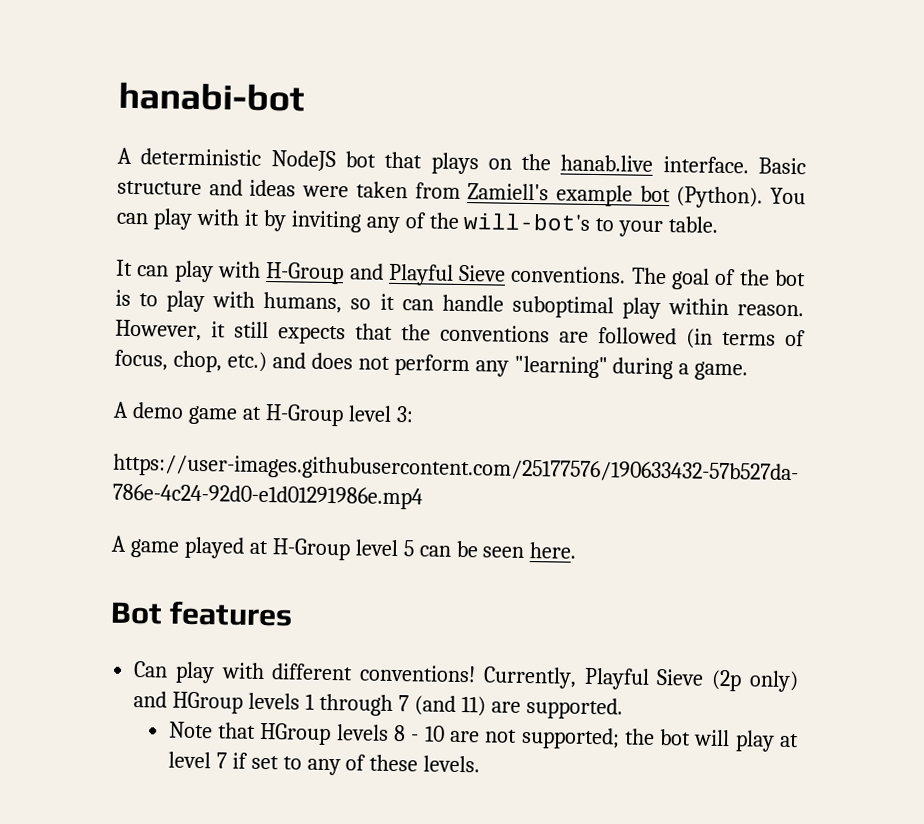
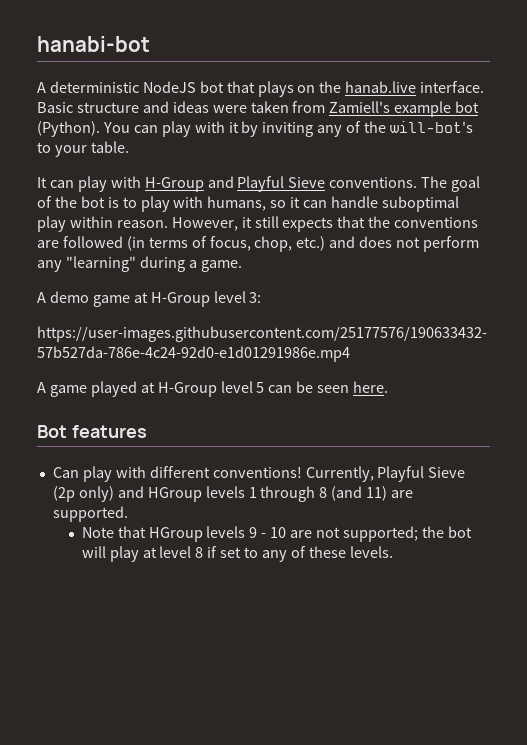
- Currently, Playful Sieve (2p only) and HGroup levels 1 through 7 (and 11) are supported.
+ Currently, Playful Sieve (2p only) and HGroup levels 1 through 8 (and 11) are supported.
- Note that HGroup levels 8 - 10 are not supported; the bot will play at level 7 if set to any of these levels.
+ Note that HGroup levels 9 - 10 are not supported; the bot will play at level 8 if set to any of these levels.

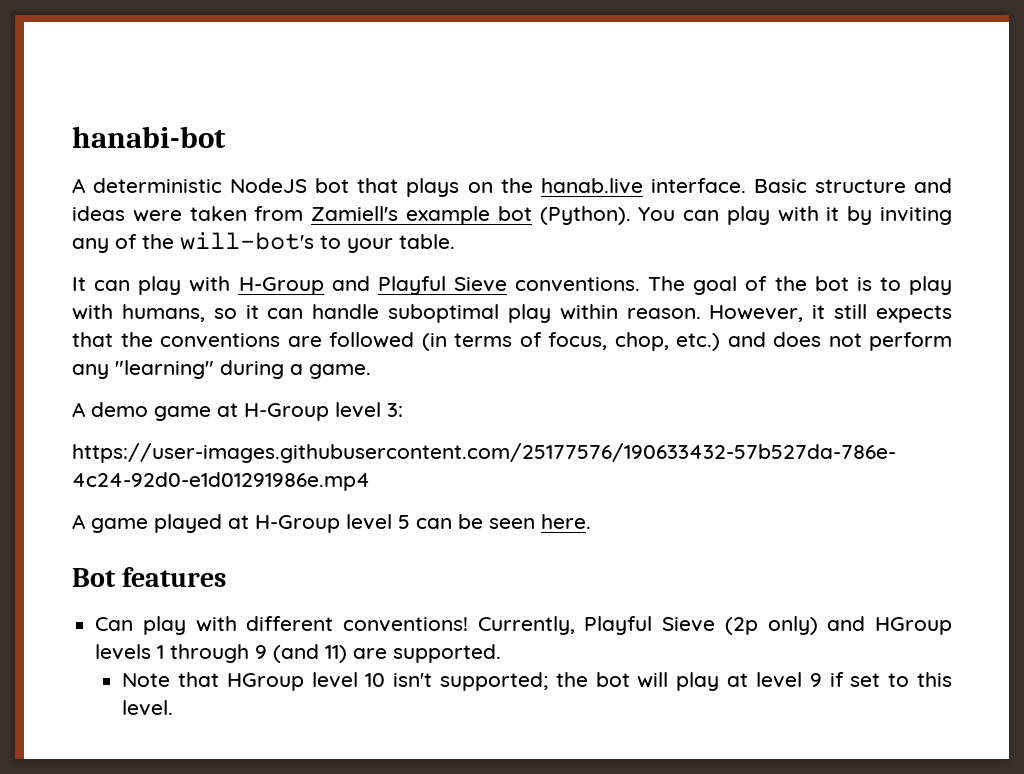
- Currently, Playful Sieve (2p only) and HGroup levels 1 through 8 (and 11) are supported.
+ Currently, Playful Sieve (2p only) and HGroup levels 1 through 9 (and 11) are supported.
- Note that HGroup levels 9 - 10 are not supported; the bot will play at level 8 if set to any of these levels.
+ Note that HGroup level 10 isn't supported; the bot will play at level 9 if set to this level.

